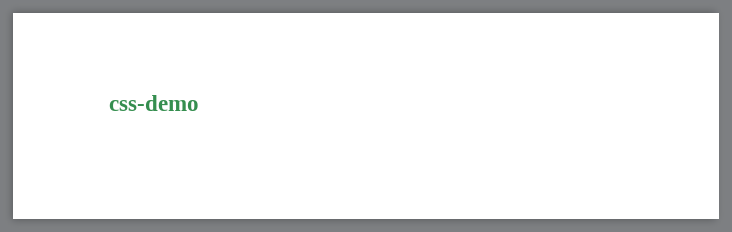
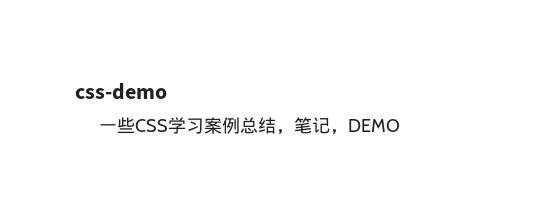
+ 一些CSS学习案例总结，笔记，DEMO

